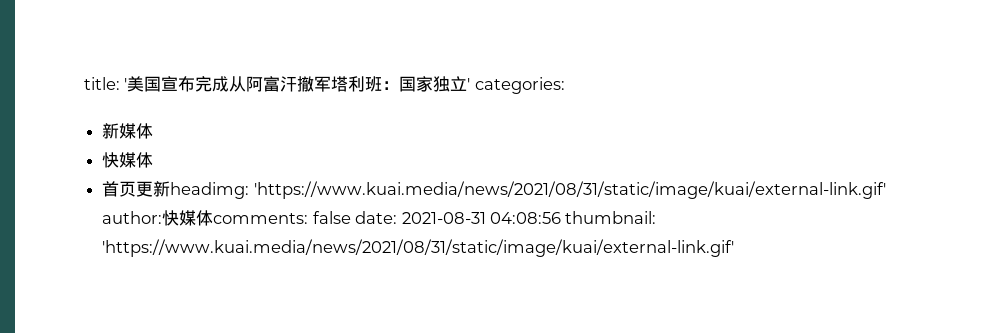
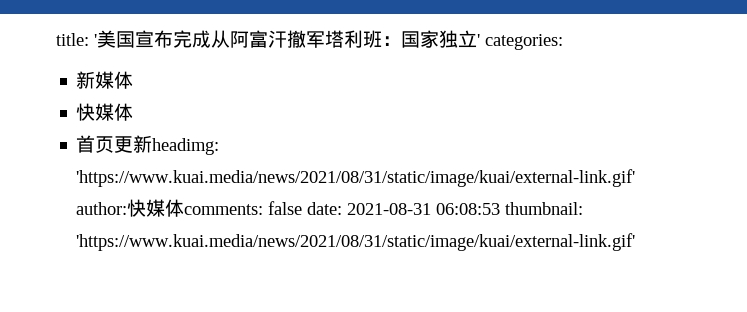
- 首页更新headimg: 'https://www.kuai.media/news/2021/08/31/static/image/kuai/external-link.gif' author:快媒体comments: false date: 2021-08-31 04:08:56 thumbnail: 'https://www.kuai.media/news/2021/08/31/static/image/kuai/external-link.gif'
+ 首页更新headimg: 'https://www.kuai.media/news/2021/08/31/static/image/kuai/external-link.gif' author:快媒体comments: false date: 2021-08-31 06:08:53 thumbnail: 'https://www.kuai.media/news/2021/08/31/static/image/kuai/external-link.gif'

